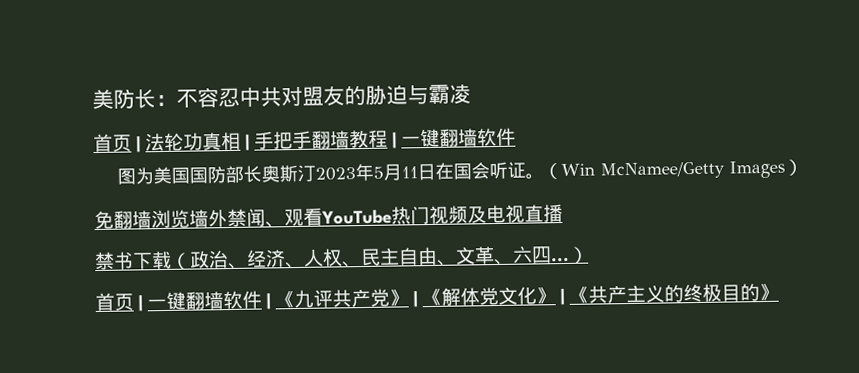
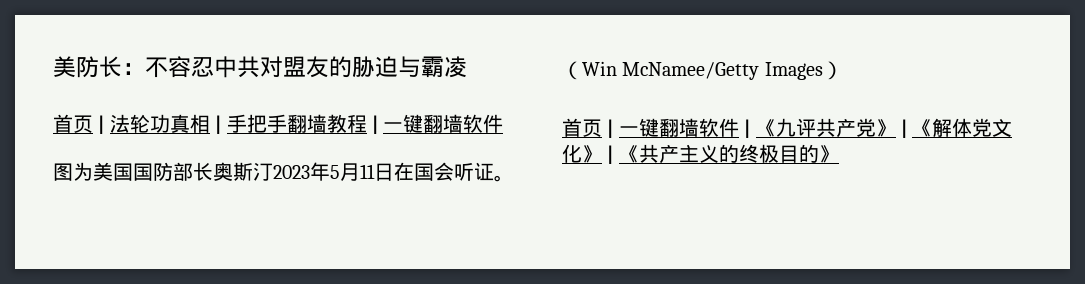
- 免翻墙浏览墙外禁闻、观看YouTube热门视频及电视直播
- 禁书下载（政治、经济、人权、民主自由、文革、六四...）

